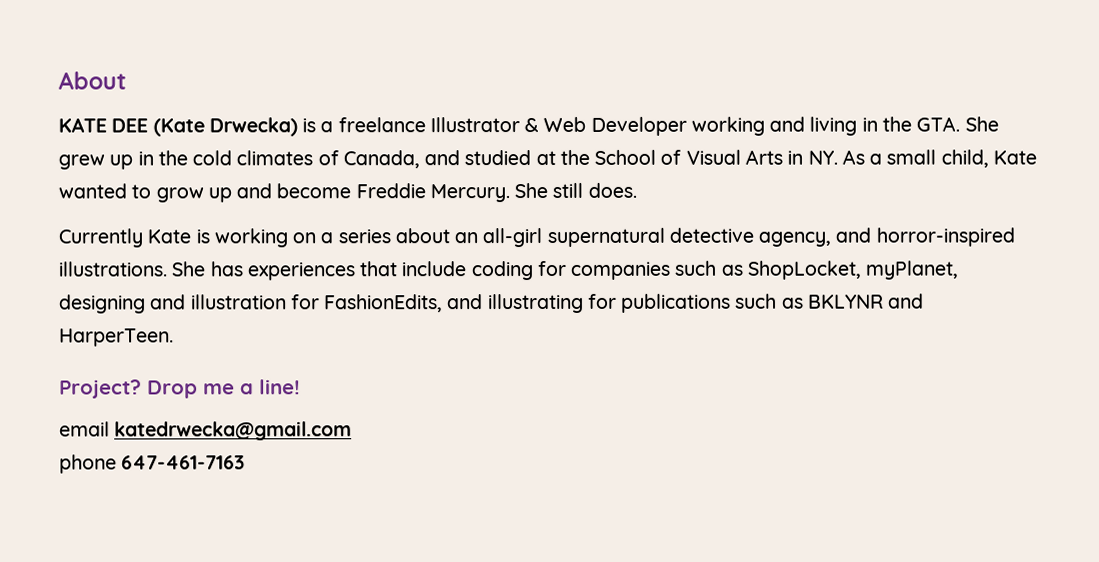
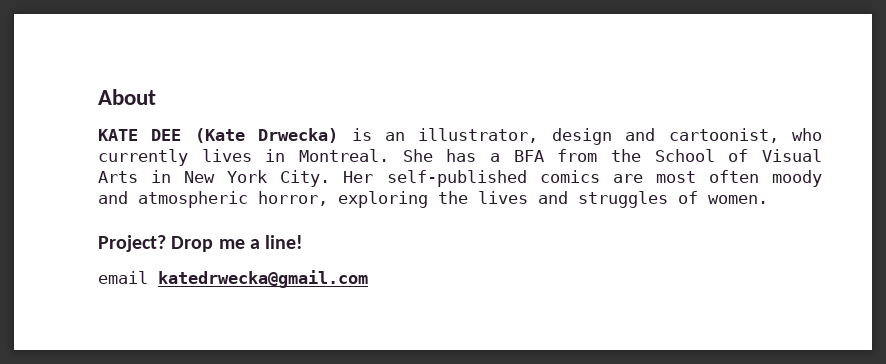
- KATE DEE (Kate Drwecka) is a freelance Illustrator & Web Developer working and living in the GTA. She grew up in the cold climates of Canada, and studied at the School of Visual Arts in NY. As a small child, Kate wanted to grow up and become Freddie Mercury. She still does.
- Currently Kate is working on a series about an all-girl supernatural detective agency, and horror-inspired illustrations. She has experiences that include coding for companies such as ShopLocket, myPlanet, designing and illustration for FashionEdits, and illustrating for publications such as BKLYNR and HarperTeen.
+ KATE DEE (Kate Drwecka) is an illustrator, design and cartoonist, who currently lives in Montreal. She has a BFA from the School of Visual Arts in New York City. Her self-published comics are most often moody and atmospheric horror, exploring the lives and struggles of women.
- phone 647-461-7163

